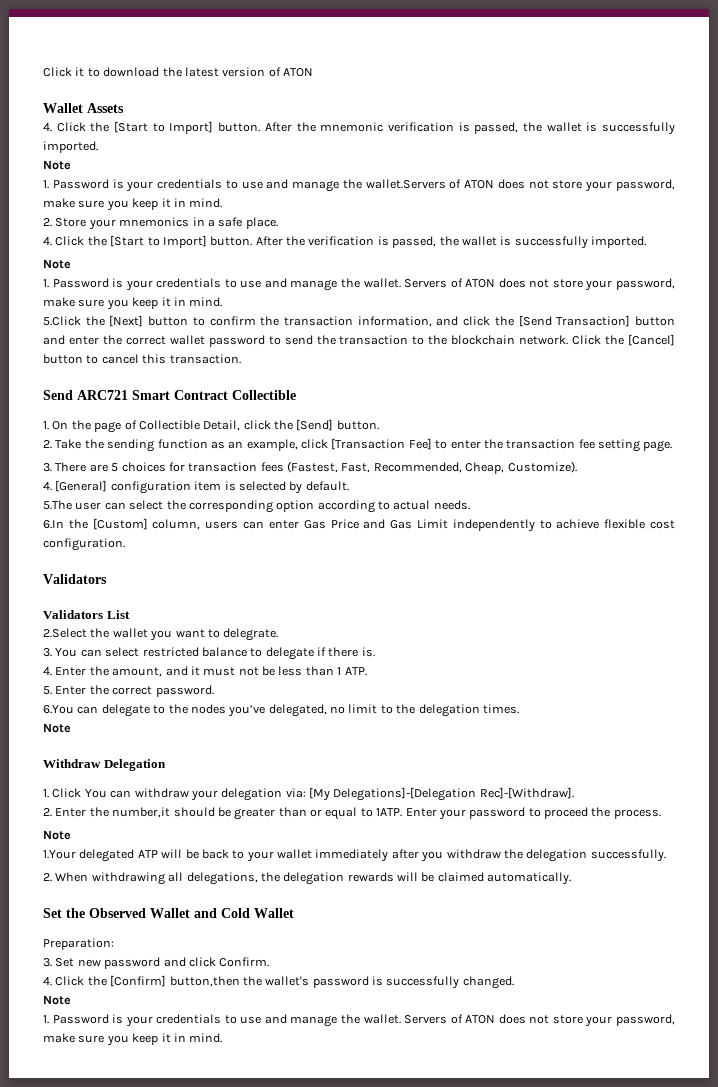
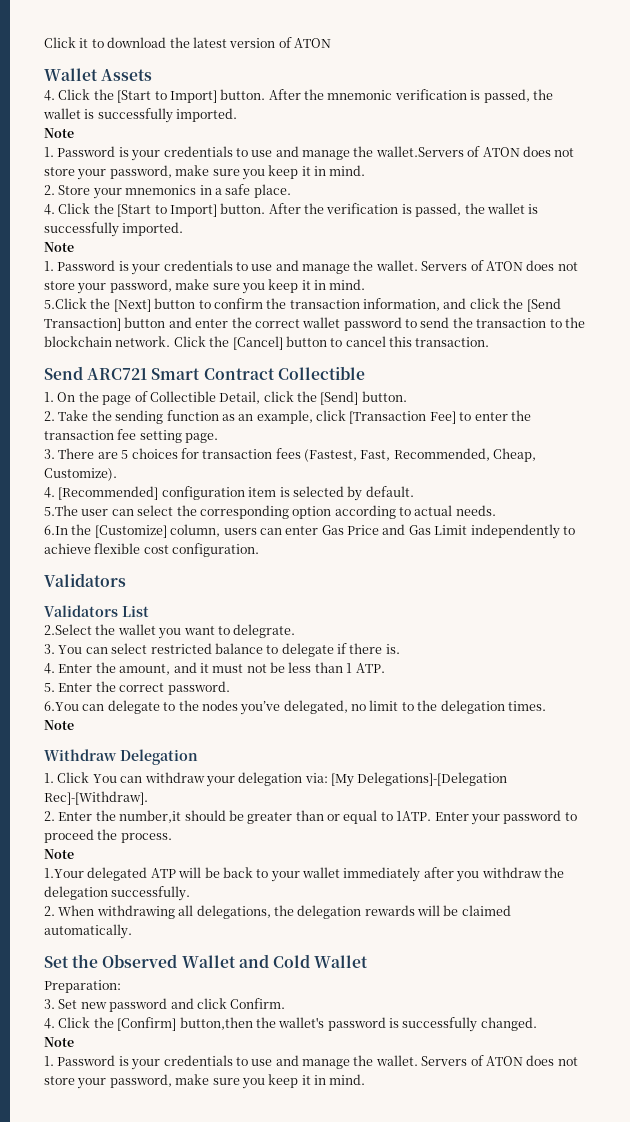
- 4. [General] configuration item is selected by default.
+ 4. [Recommended] configuration item is selected by default.
- 6.In the [Custom] column, users can enter Gas Price and Gas Limit independently to achieve flexible cost configuration.
+ 6.In the [Customize] column, users can enter Gas Price and Gas Limit independently to achieve flexible cost configuration.

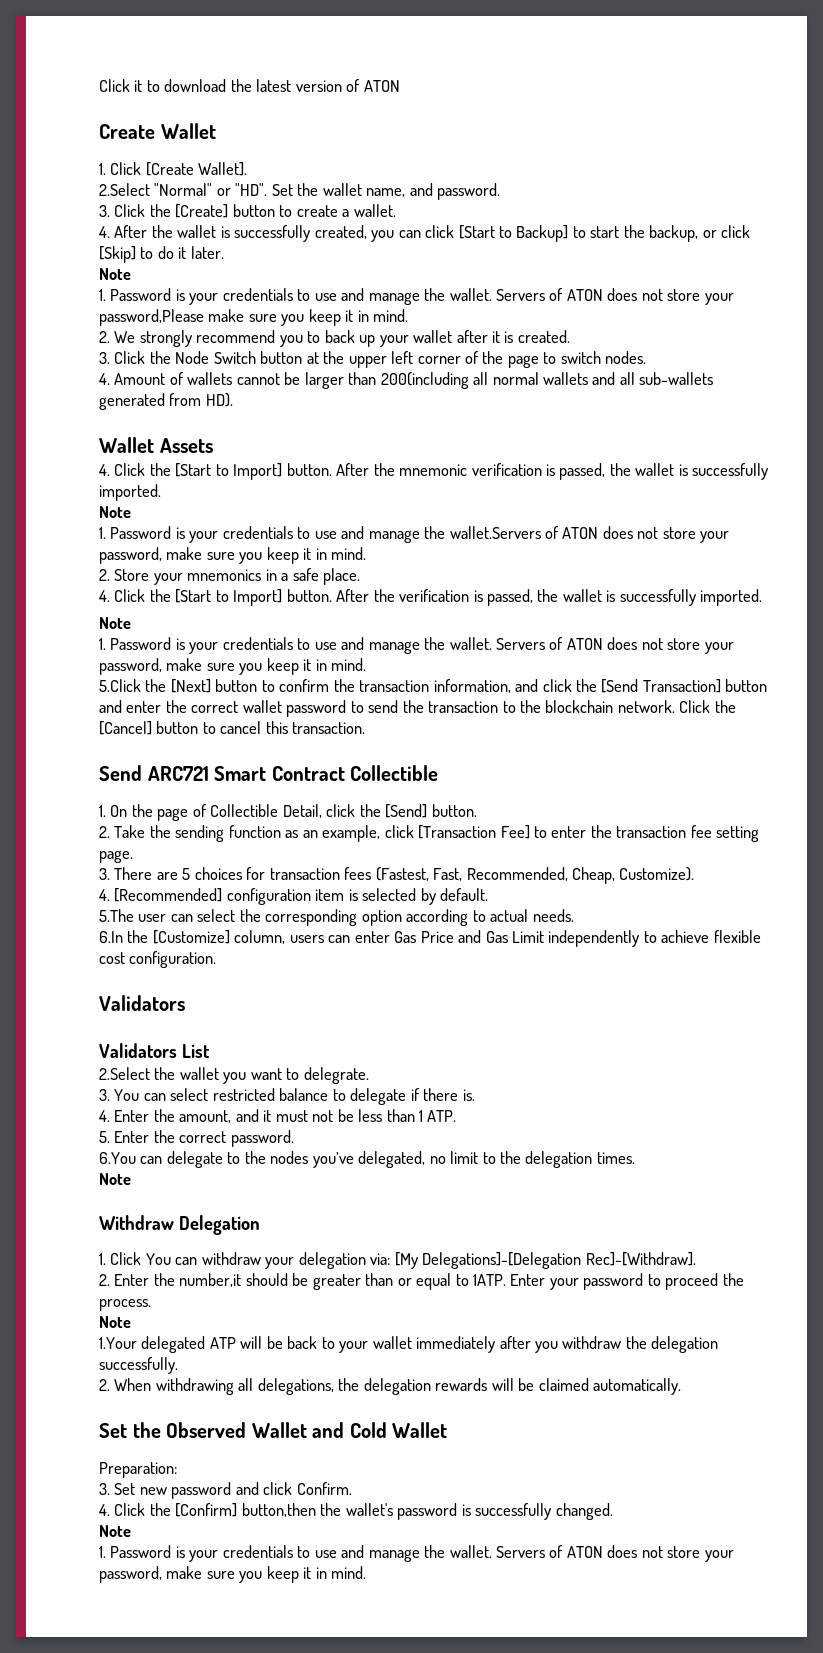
+ Create Wallet
+ 1. Click [Create Wallet].
+ 2.Select "Normal" or "HD". Set the wallet name, and password.
+ 3. Click the [Create] button to create a wallet.
+ 4. After the wallet is successfully created, you can click [Start to Backup] to start the backup, or click [Skip] to do it later.
+ Note
+ 1. Password is your credentials to use and manage the wallet. Servers of ATON does not store your password,Please make sure you keep it in mind.
+ 2. We strongly recommend you to back up your wallet after it is created.
+ 3. Click the Node Switch button at the upper left corner of the page to switch nodes.
+ 4. Amount of wallets cannot be larger than 200(including all normal wallets and all sub-wallets generated from HD).

